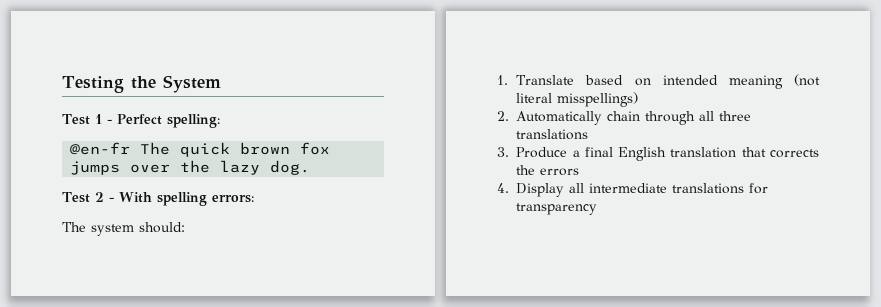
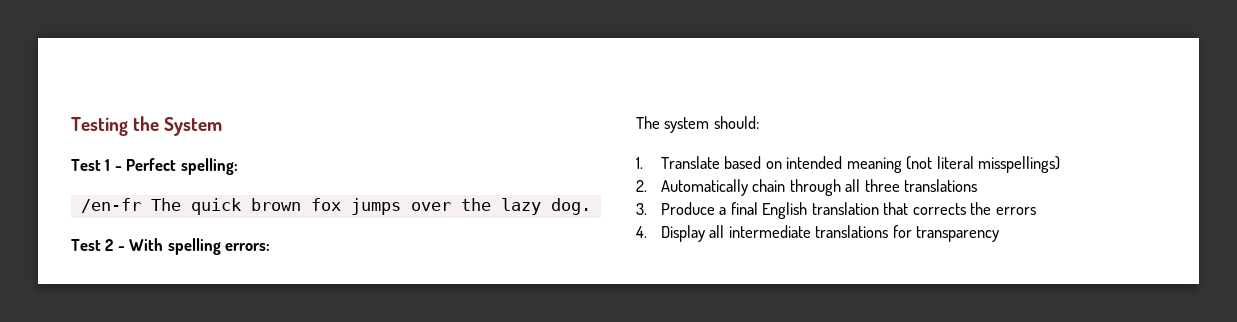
- @en-fr The quick brown fox jumps over the lazy dog.
+ /en-fr The quick brown fox jumps over the lazy dog.

